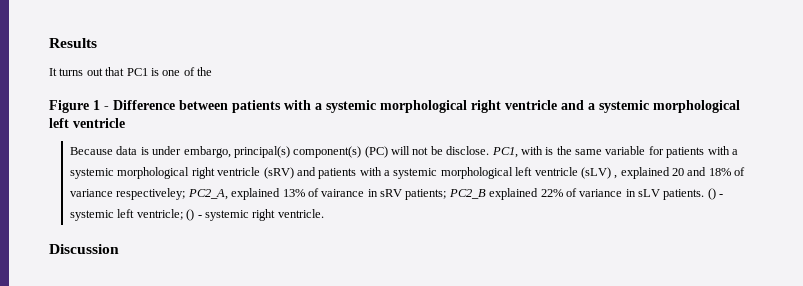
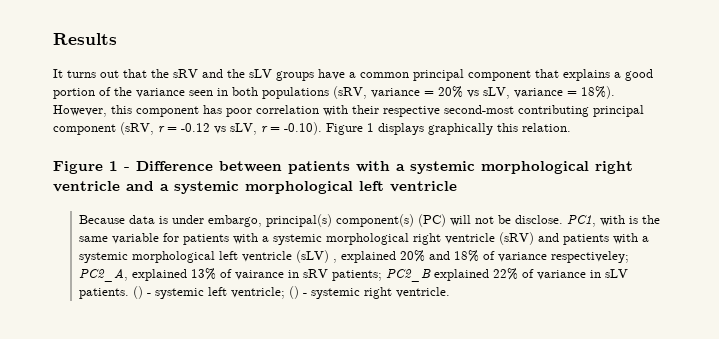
- It turns out that PC1 is one of the
+ It turns out that the sRV and the sLV groups have a common principal component that explains a good portion of the variance seen in both populations (sRV, variance = 20% vs sLV, variance = 18%). However, this component has poor correlation with their respective second-most contributing principal component (sRV, r = -0.12 vs sLV, r = -0.10). Figure 1 displays graphically this relation.
- PC1, with is the same variable for patients with a systemic morphological right ventricle (sRV) and patients with a systemic morphological left ventricle (sLV) , explained 20 and 18% of variance respectiveley; PC2_A, explained 13% of vairance in sRV patients; PC2_B explained 22% of variance in sLV patients.
+ PC1, with is the same variable for patients with a systemic morphological right ventricle (sRV) and patients with a systemic morphological left ventricle (sLV) , explained 20% and 18% of variance respectiveley; PC2_A, explained 13% of vairance in sRV patients; PC2_B explained 22% of variance in sLV patients.
- Discussion

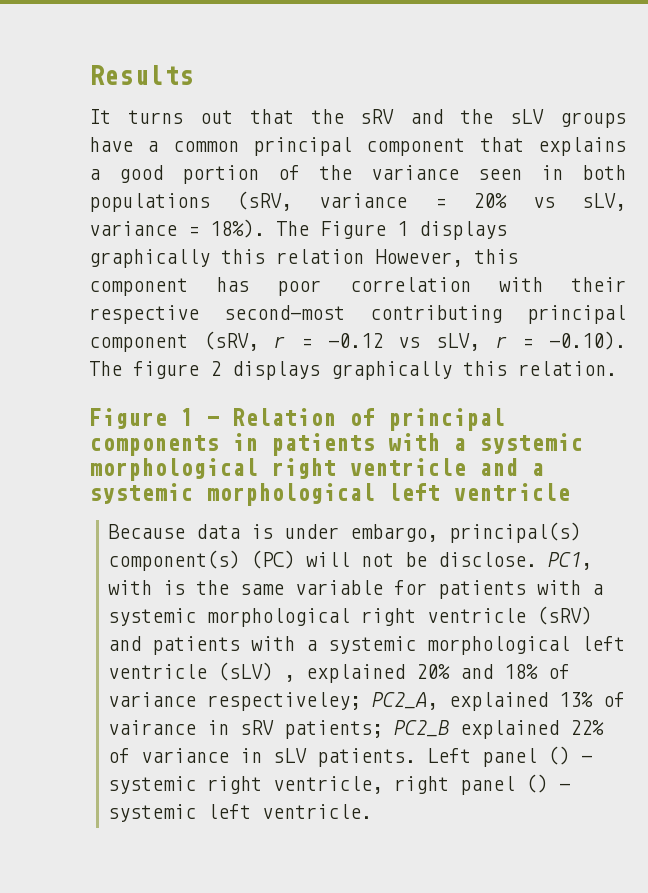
- However, this component has poor correlation with their respective second-most contributing principal component (sRV, r = -0.12 vs sLV, r = -0.10). Figure 1 displays graphically this relation.
+ The Figure 1 displays graphically this relation However, this component has poor correlation with their respective second-most contributing principal component (sRV, r = -0.12 vs sLV, r = -0.10). The figure 2 displays graphically this relation.
- Figure 1 - Difference between patients with a systemic morphological right ventricle and a systemic morphological left ventricle
+ Figure 1 - Relation of principal components in patients with a systemic morphological right ventricle and a systemic morphological left ventricle
- () - systemic left ventricle; () - systemic right ventricle.
+ Left panel () - systemic right ventricle, right panel () - systemic left ventricle.

